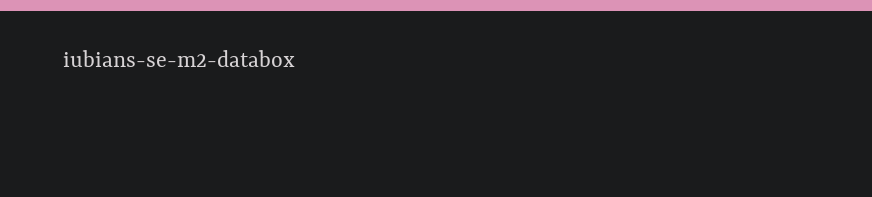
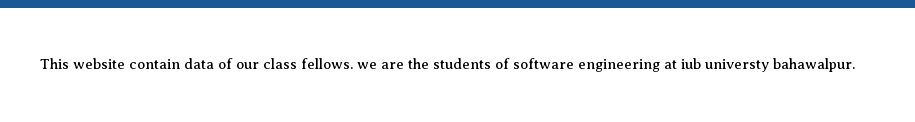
- iubians-se-m2-databox
+ This website contain data of our class fellows. we are the students of software engineering at iub universty bahawalpur.

